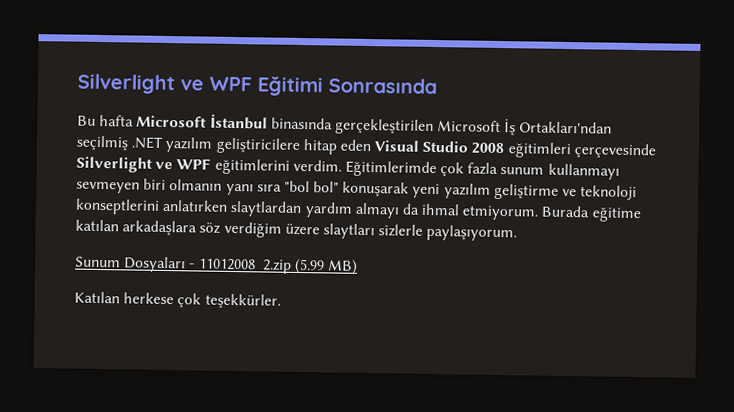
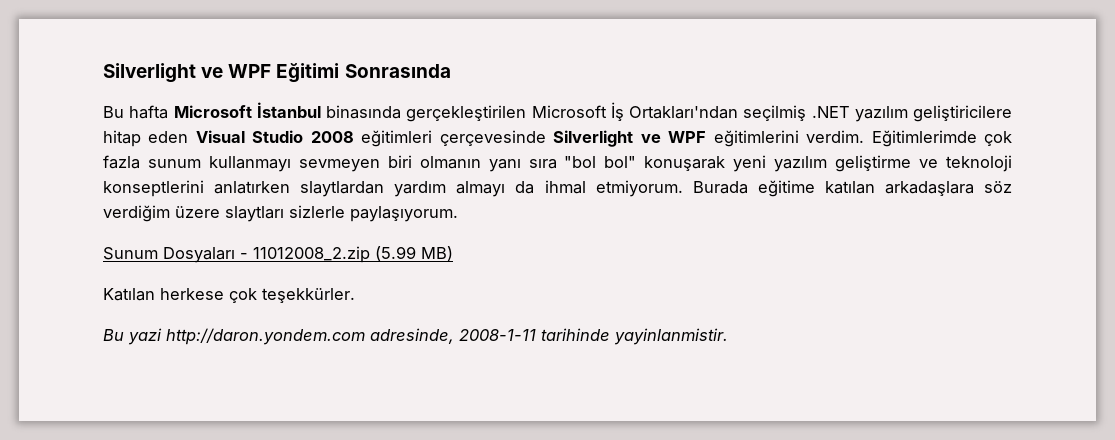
+ Bu yazi http://daron.yondem.com adresinde, 2008-1-11 tarihinde yayinlanmistir.

